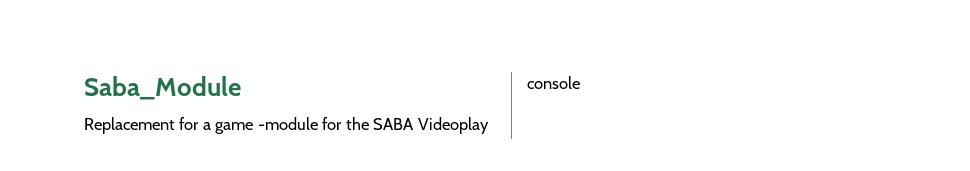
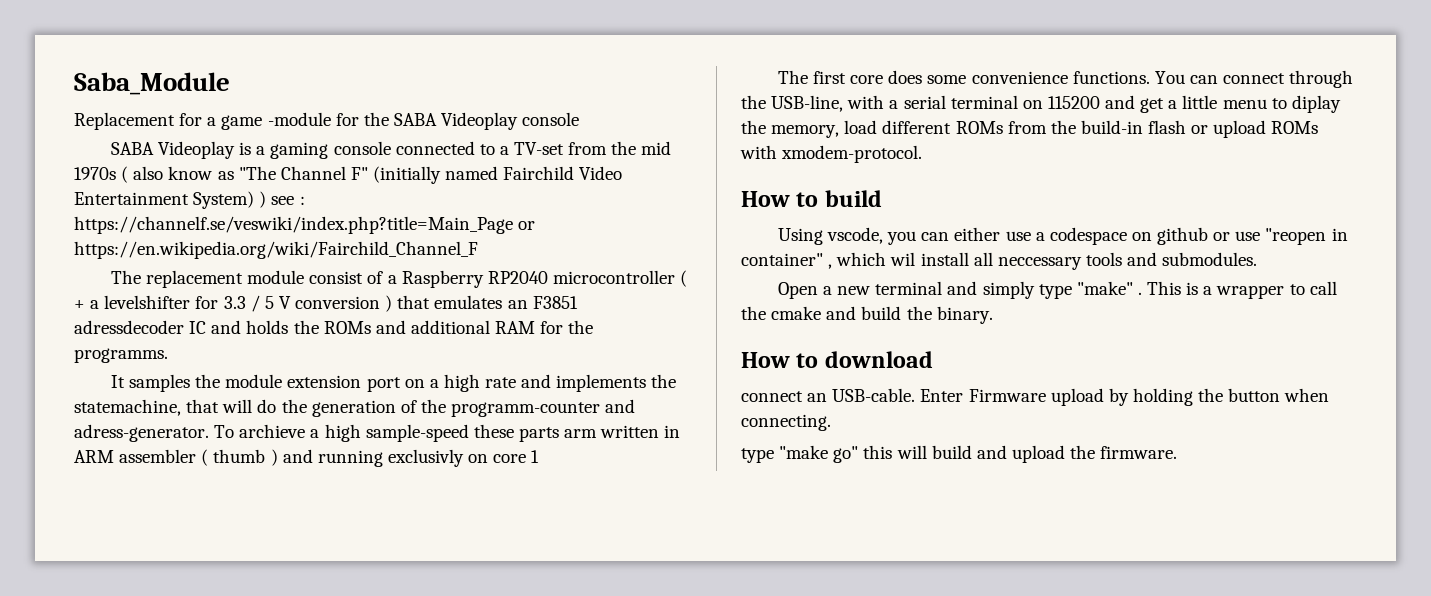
+ SABA Videoplay is a gaming console connected to a TV-set from the mid 1970s ( also know as "The Channel F" (initially named Fairchild Video Entertainment System) ) see : https://channelf.se/veswiki/index.php?title=Main_Page or https://en.wikipedia.org/wiki/Fairchild_Channel_F
+ The replacement module consist of a Raspberry RP2040 microcontroller ( + a levelshifter for 3.3 / 5 V conversion ) that emulates an F3851 adressdecoder IC and holds the ROMs and additional RAM for the programms.
+ It samples the module extension port on a high rate and implements the statemachine, that will do the generation of the programm-counter and adress-generator. To archieve a high sample-speed these parts arm written in ARM assembler ( thumb ) and running exclusivly on core 1
+ The first core does some convenience functions. You can connect through the USB-line, with a serial terminal on 115200 and get a little menu to diplay the memory, load different ROMs from the build-in flash or upload ROMs with xmodem-protocol.
+ How to build
+ Using vscode, you can either use a codespace on github or use "reopen in container" , which wil install all neccessary tools and submodules.
+ Open a new terminal and simply type "make" . This is a wrapper to call the cmake and build the binary.
+ How to download
+ connect an USB-cable. Enter Firmware upload by holding the button when connecting.
+ type "make go" this will build and upload the firmware.

